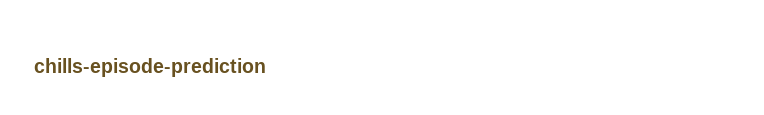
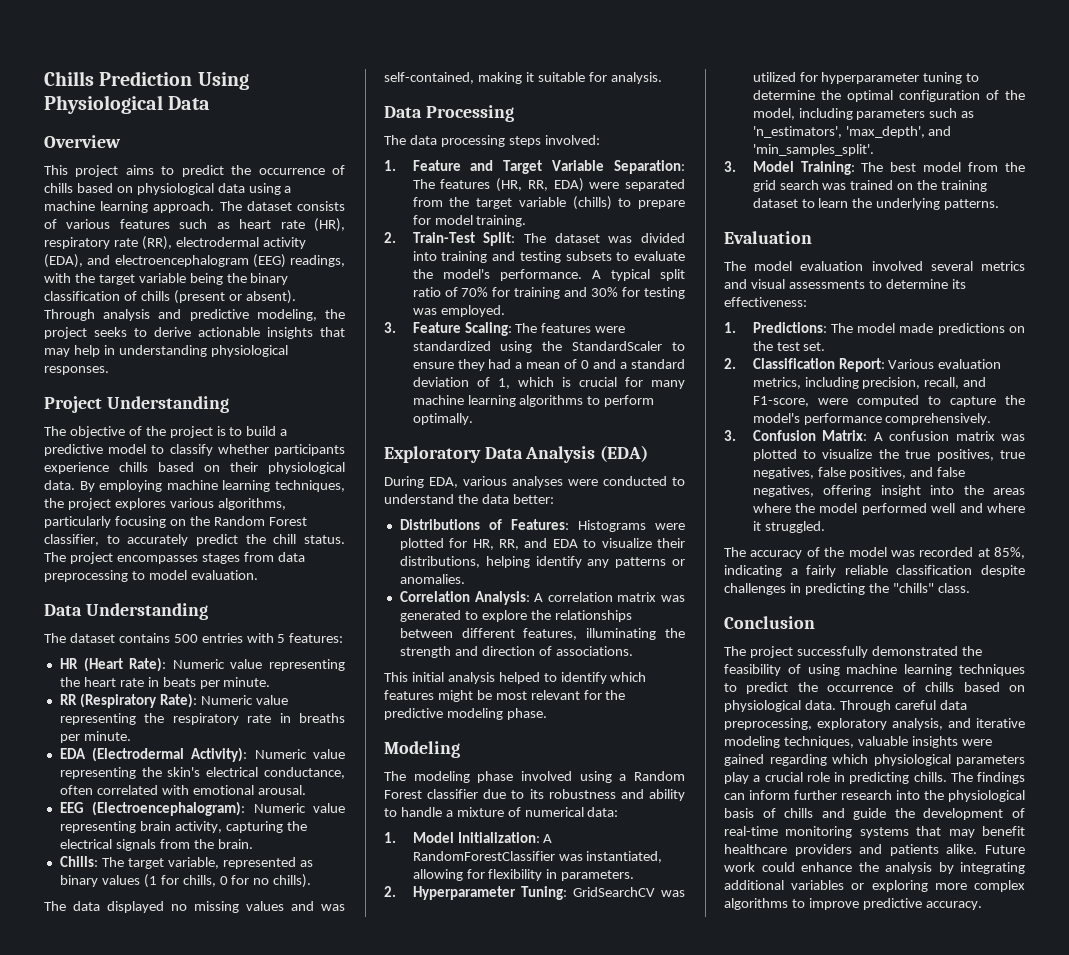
- chills-episode-prediction
+ Chills Prediction Using Physiological Data
+ Overview
+ This project aims to predict the occurrence of chills based on physiological data using a machine learning approach. The dataset consists of various features such as heart rate (HR), respiratory rate (RR), electrodermal activity (EDA), and electroencephalogram (EEG) readings, with the target variable being the binary classification of chills (present or absent). Through analysis and predictive modeling, the project seeks to derive actionable insights that may help in understanding physiological responses.
+ Project Understanding
+ The objective of the project is to build a predictive model to classify whether participants experience chills based on their physiological data. By employing machine learning techniques, the project explores various algorithms, particularly focusing on the Random Forest classifier, to accurately predict the chill status. The project encompasses stages from data preprocessing to model evaluation.
+ Data Understanding
+ The dataset contains 500 entries with 5 features:
+ HR (Heart Rate): Numeric value representing the heart rate in beats per minute.
+ RR (Respiratory Rate): Numeric value representing the respiratory rate in breaths per minute.
+ EDA (Electrodermal Activity): Numeric value representing the skin's electrical conductance, often correlated with emotional arousal.
+ EEG (Electroencephalogram): Numeric value representing brain activity, capturing the electrical signals from the brain.
+ Chills: The target variable, represented as binary values (1 for chills, 0 for no chills).
+ The data displayed no missing values and was self-contained, making it suitable for analysis.
+ Data Processing
+ The data processing steps involved:
+ 1. Feature and Target Variable Separation: The features (HR, RR, EDA) were separated from the target variable (chills) to prepare for model training.
+ 2. Train-Test Split: The dataset was divided into training and testing subsets to evaluate the model's performance. A typical split ratio of 70% for training and 30% for testing was employed.
+ 3. Feature Scaling: The features were standardized using the StandardScaler to ensure they had a mean of 0 and a standard deviation of 1, which is crucial for many machine learning algorithms to perform optimally.
+ Exploratory Data Analysis (EDA)
+ During EDA, various analyses were conducted to understand the data better:
+ Distributions of Features: Histograms were plotted for HR, RR, and EDA to visualize their distributions, helping identify any patterns or anomalies.
+ Correlation Analysis: A correlation matrix was generated to explore the relationships between different features, illuminating the strength and direction of associations.
+ This initial analysis helped to identify which features might be most relevant for the predictive modeling phase.
+ Modeling
+ The modeling phase involved using a Random Forest classifier due to its robustness and ability to handle a mixture of numerical data:
+ 1. Model Initialization: A RandomForestClassifier was instantiated, allowing for flexibility in parameters.
+ 2. Hyperparameter Tuning: GridSearchCV was utilized for hyperparameter tuning to determine the optimal configuration of the model, including parameters such as 'n_estimators', 'max_depth', and 'min_samples_split'.
+ 3. Model Training: The best model from the grid search was trained on the training dataset to learn the underlying patterns.
+ Evaluation
+ The model evaluation involved several metrics and visual assessments to determine its effectiveness:
+ 1. Predictions: The model made predictions on the test set.
+ 2. Classification Report: Various evaluation metrics, including precision, recall, and F1-score, were computed to capture the model's performance comprehensively.
+ 3. Confusion Matrix: A confusion matrix was plotted to visualize the true positives, true negatives, false positives, and false negatives, offering insight into the areas where the model performed well and where it struggled.
+ The accuracy of the model was recorded at 85%, indicating a fairly reliable classification despite challenges in predicting the "chills" class.
+ Conclusion
+ The project successfully demonstrated the feasibility of using machine learning techniques to predict the occurrence of chills based on physiological data. Through careful data preprocessing, exploratory analysis, and iterative modeling techniques, valuable insights were gained regarding which physiological parameters play a crucial role in predicting chills. The findings can inform further research into the physiological basis of chills and guide the development of real-time monitoring systems that may benefit healthcare providers and patients alike. Future work could enhance the analysis by integrating additional variables or exploring more complex algorithms to improve predictive accuracy.

